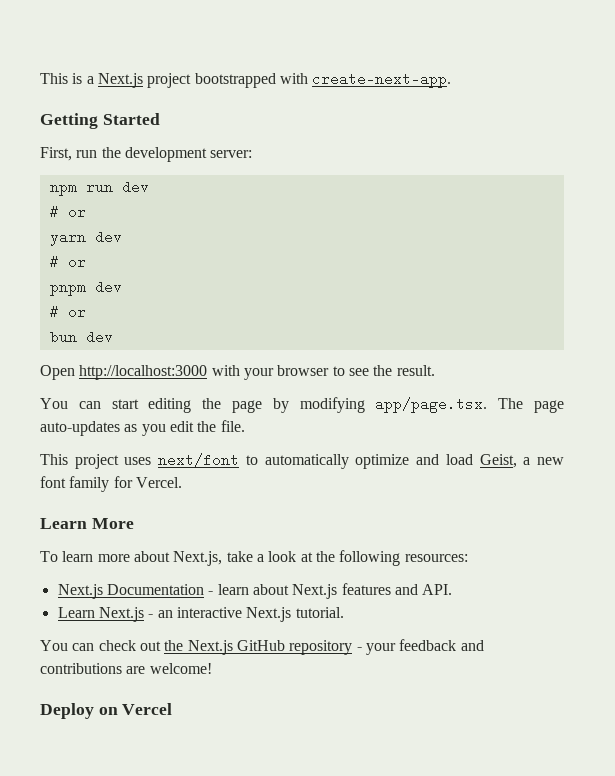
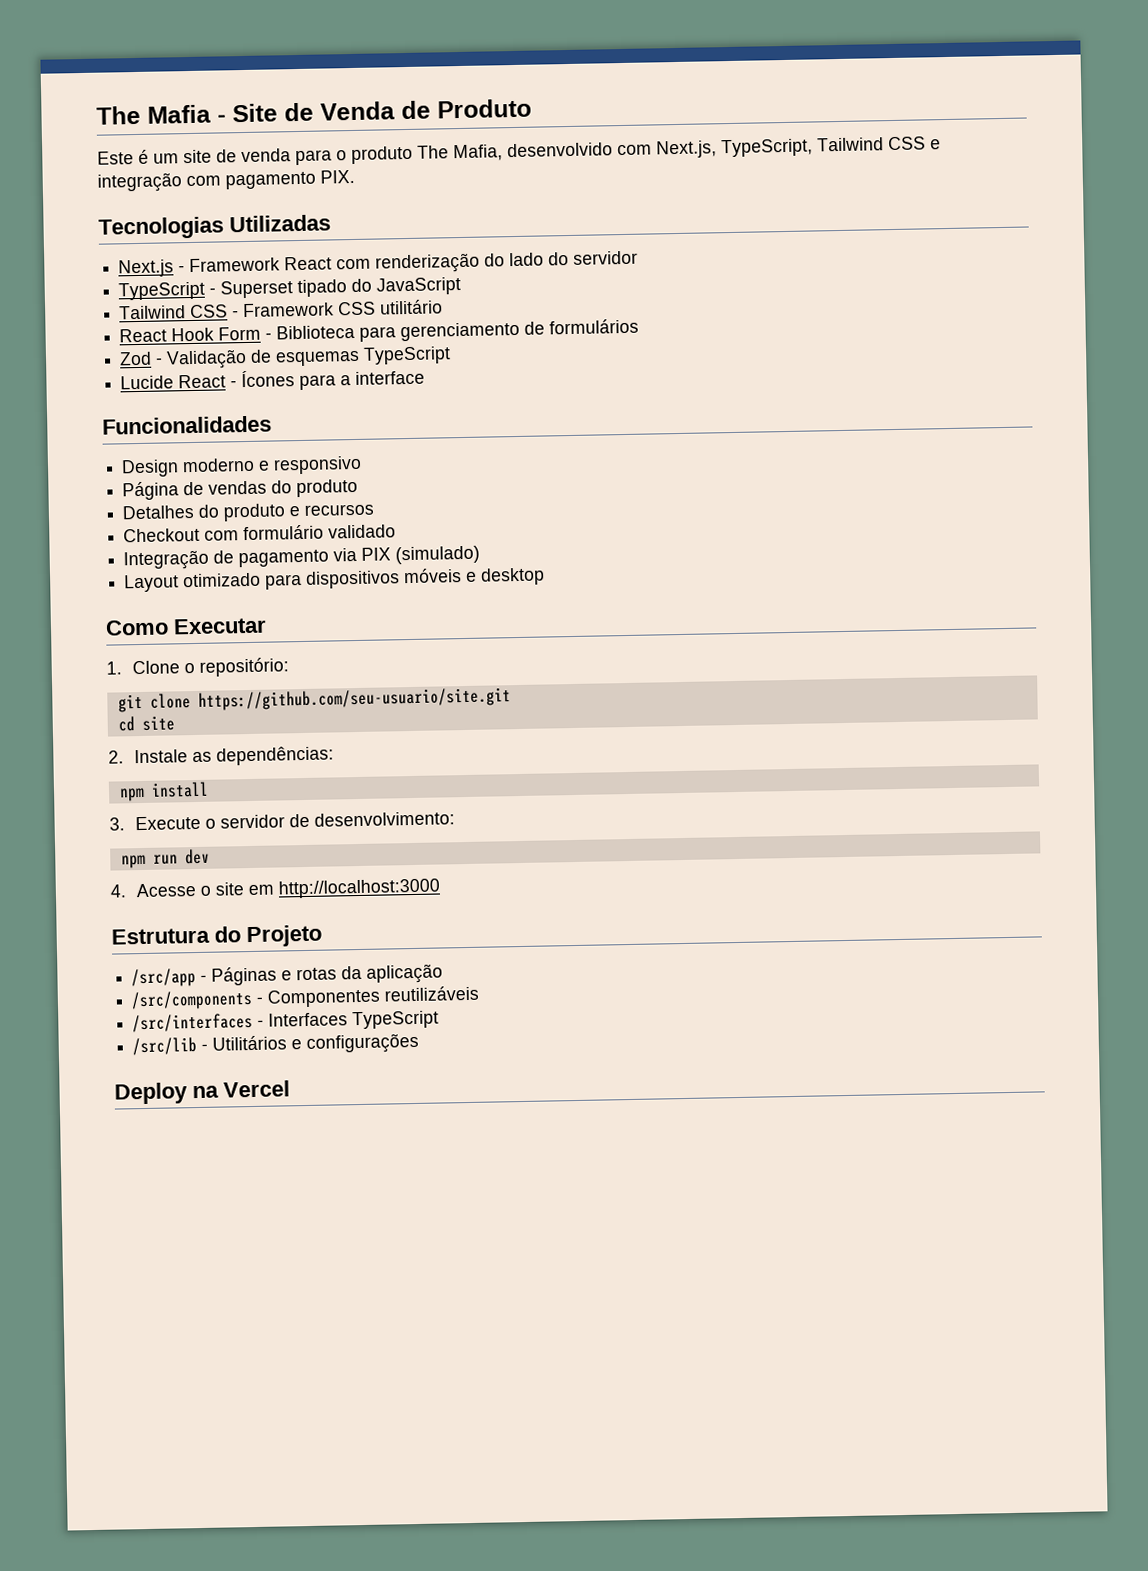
- This is a Next.js project bootstrapped with create-next-app.
- Getting Started
- First, run the development server:
+ The Mafia - Site de Venda de Produto
+ Este é um site de venda para o produto The Mafia, desenvolvido com Next.js, TypeScript, Tailwind CSS e integração com pagamento PIX.
+ Tecnologias Utilizadas
+ Next.js - Framework React com renderização do lado do servidor
+ TypeScript - Superset tipado do JavaScript
+ Tailwind CSS - Framework CSS utilitário
+ React Hook Form - Biblioteca para gerenciamento de formulários
+ Zod - Validação de esquemas TypeScript
+ Lucide React - Ícones para a interface
+ Funcionalidades
+ Design moderno e responsivo
+ Página de vendas do produto
+ Detalhes do produto e recursos
+ Checkout com formulário validado
+ Integração de pagamento via PIX (simulado)
+ Layout otimizado para dispositivos móveis e desktop
+ Como Executar
+ 1. Clone o repositório:
+ git clone https://github.com/seu-usuario/site.git
+ cd site
+ 2. Instale as dependências:
+ npm install
+ 3. Execute o servidor de desenvolvimento:
  npm run dev
- # or
- yarn dev
- # or
- pnpm dev
- # or
- bun dev
- Open http://localhost:3000 with your browser to see the result.
- You can start editing the page by modifying app/page.tsx. The page auto-updates as you edit the file.
- This project uses next/font to automatically optimize and load Geist, a new font family for Vercel.
- Learn More
- To learn more about Next.js, take a look at the following resources:
- Next.js Documentation - learn about Next.js features and API.
- Learn Next.js - an interactive Next.js tutorial.
- You can check out the Next.js GitHub repository - your feedback and contributions are welcome!
+ 4. Acesse o site em http://localhost:3000
+ Estrutura do Projeto
+ /src/app - Páginas e rotas da aplicação
+ /src/components - Componentes reutilizáveis
+ /src/interfaces - Interfaces TypeScript
+ /src/lib - Utilitários e configurações
- Deploy on Vercel
+ Deploy na Vercel

